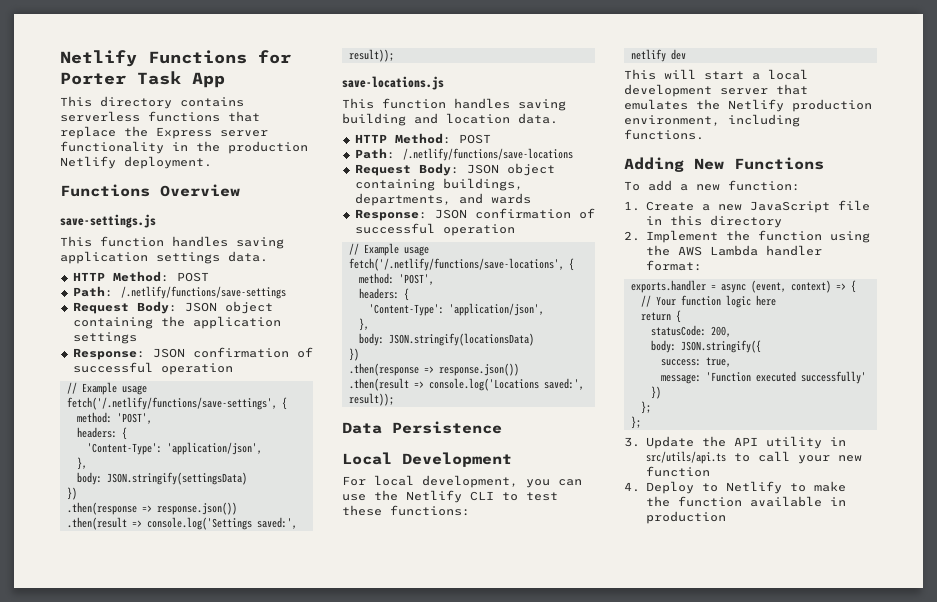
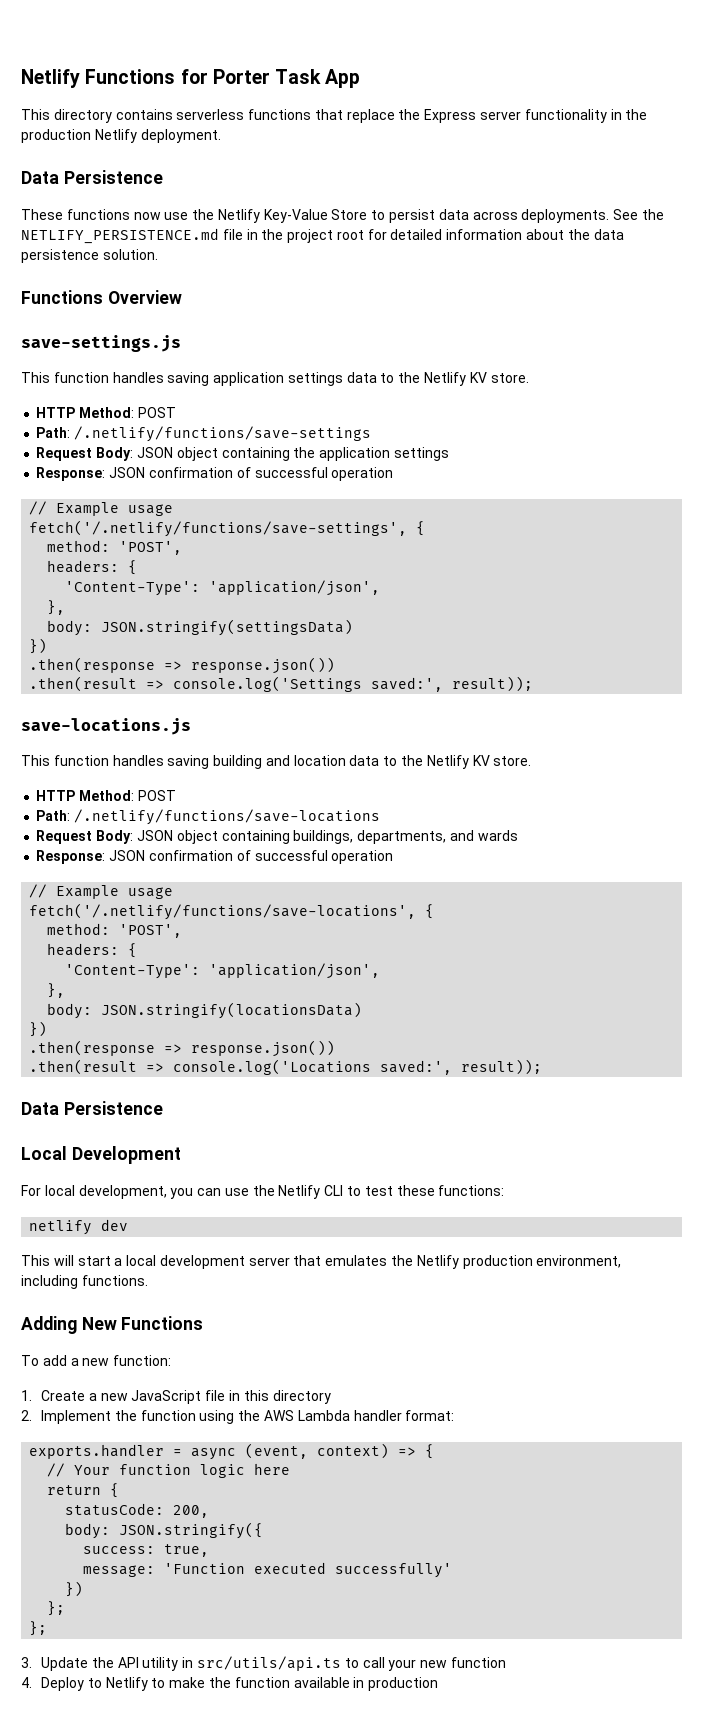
  This directory contains serverless functions that replace the Express server functionality in the production Netlify deployment.
+ Data Persistence
+ These functions now use the Netlify Key-Value Store to persist data across deployments. See the NETLIFY_PERSISTENCE.md file in the project root for detailed information about the data persistence solution.
- This function handles saving application settings data.
+ This function handles saving application settings data to the Netlify KV store.
- This function handles saving building and location data.
+ This function handles saving building and location data to the Netlify KV store.

